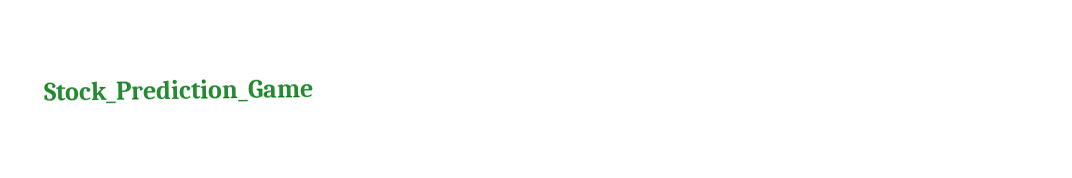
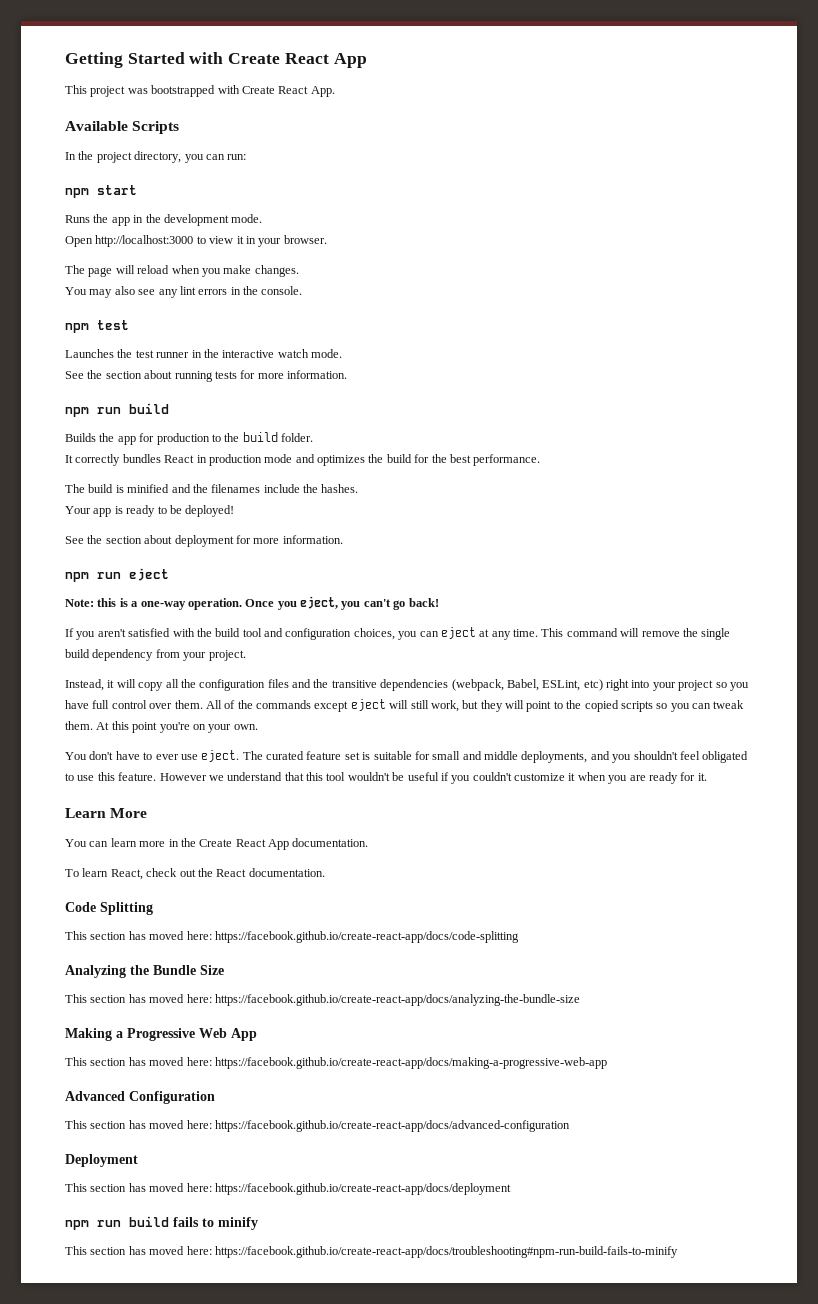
- Stock_Prediction_Game
+ Getting Started with Create React App
+ This project was bootstrapped with Create React App.
+ Available Scripts
+ In the project directory, you can run:
+ npm start
+ Runs the app in the development mode.
+ Open http://localhost:3000 to view it in your browser.
+ The page will reload when you make changes.
+ You may also see any lint errors in the console.
+ npm test
+ Launches the test runner in the interactive watch mode.
+ See the section about running tests for more information.
+ npm run build
+ Builds the app for production to the build folder.
+ It correctly bundles React in production mode and optimizes the build for the best performance.
+ The build is minified and the filenames include the hashes.
+ Your app is ready to be deployed!
+ See the section about deployment for more information.
+ npm run eject
+ Note: this is a one-way operation. Once you eject, you can't go back!
+ If you aren't satisfied with the build tool and configuration choices, you can eject at any time. This command will remove the single build dependency from your project.
+ Instead, it will copy all the configuration files and the transitive dependencies (webpack, Babel, ESLint, etc) right into your project so you have full control over them. All of the commands except eject will still work, but they will point to the copied scripts so you can tweak them. At this point you're on your own.
+ You don't have to ever use eject. The curated feature set is suitable for small and middle deployments, and you shouldn't feel obligated to use this feature. However we understand that this tool wouldn't be useful if you couldn't customize it when you are ready for it.
+ Learn More
+ You can learn more in the Create React App documentation.
+ To learn React, check out the React documentation.
+ Code Splitting
+ This section has moved here: https://facebook.github.io/create-react-app/docs/code-splitting
+ Analyzing the Bundle Size
+ This section has moved here: https://facebook.github.io/create-react-app/docs/analyzing-the-bundle-size
+ Making a Progressive Web App
+ This section has moved here: https://facebook.github.io/create-react-app/docs/making-a-progressive-web-app
+ Advanced Configuration
+ This section has moved here: https://facebook.github.io/create-react-app/docs/advanced-configuration
+ Deployment
+ This section has moved here: https://facebook.github.io/create-react-app/docs/deployment
+ npm run build fails to minify
+ This section has moved here: https://facebook.github.io/create-react-app/docs/troubleshooting#npm-run-build-fails-to-minify

